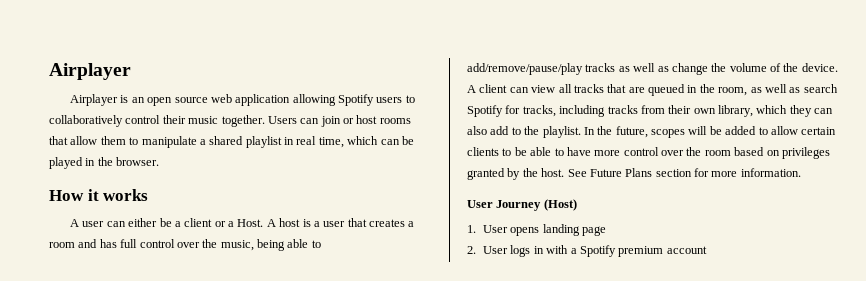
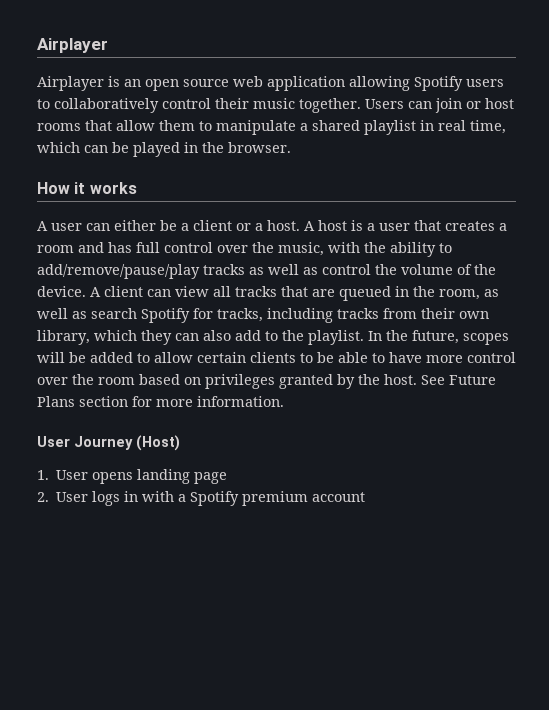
- A user can either be a client or a Host.
+ A user can either be a client or a host.
- A host is a user that creates a room and has full control over the music, being able to add/remove/pause/play tracks as well as change the volume of the device.
+ A host is a user that creates a room and has full control over the music, with the ability to add/remove/pause/play tracks as well as control the volume of the device.

